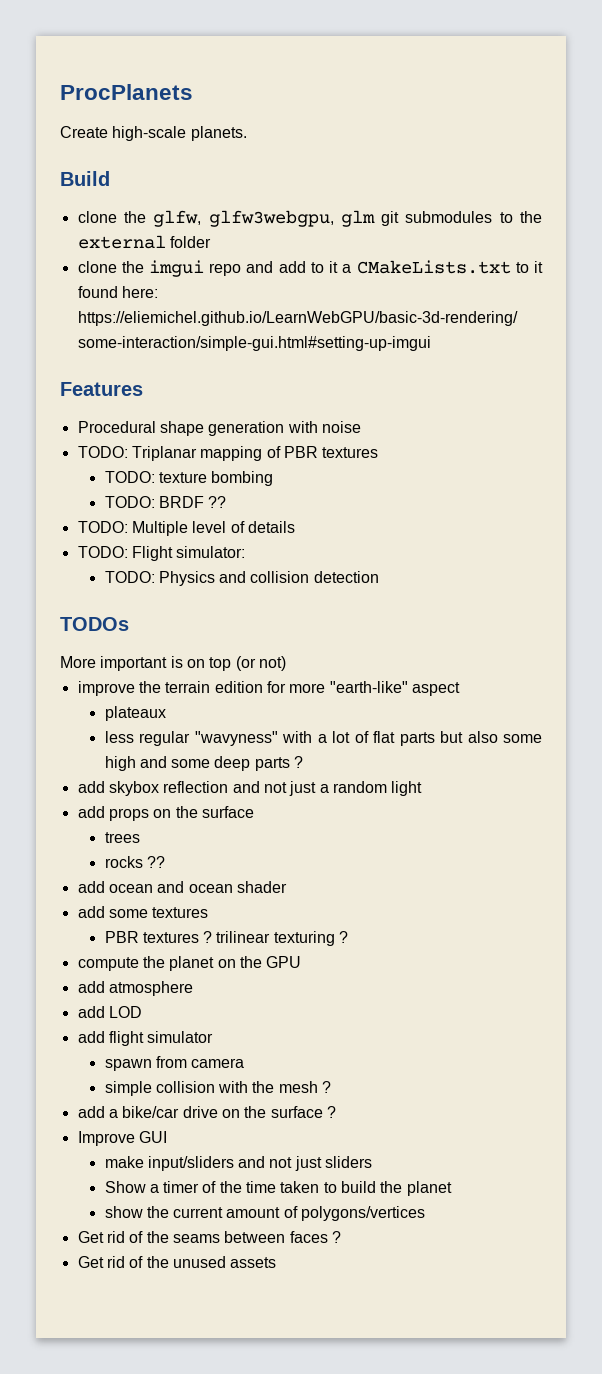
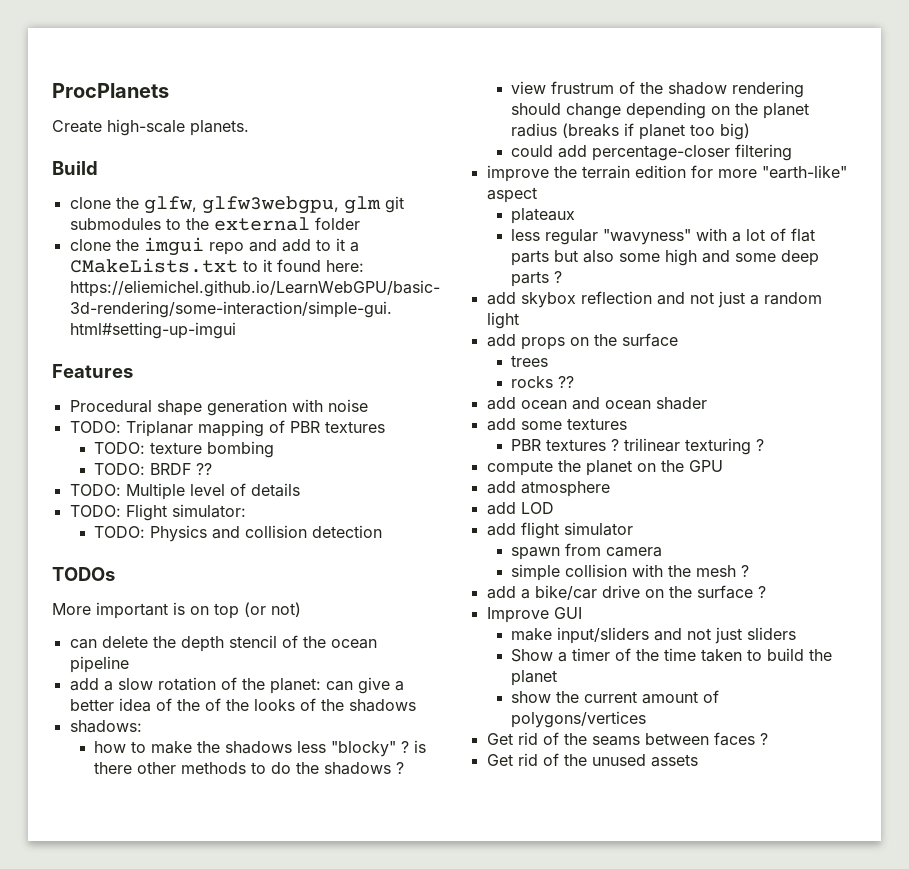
+ can delete the depth stencil of the ocean pipeline
+ add a slow rotation of the planet: can give a better idea of the of the looks of the shadows
+ shadows:
+ how to make the shadows less "blocky" ? is there other methods to do the shadows ?
+ view frustrum of the shadow rendering should change depending on the planet radius (breaks if planet too big)
+ could add percentage-closer filtering

